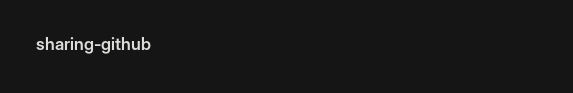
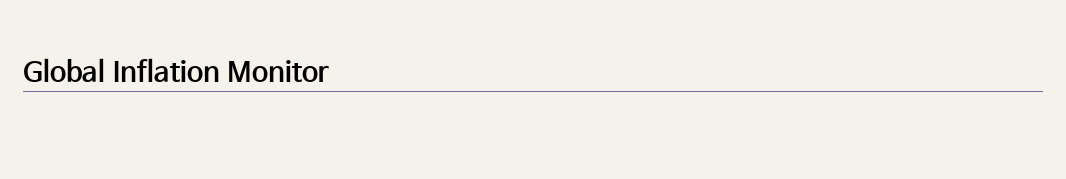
- sharing-github
+ Global Inflation Monitor

